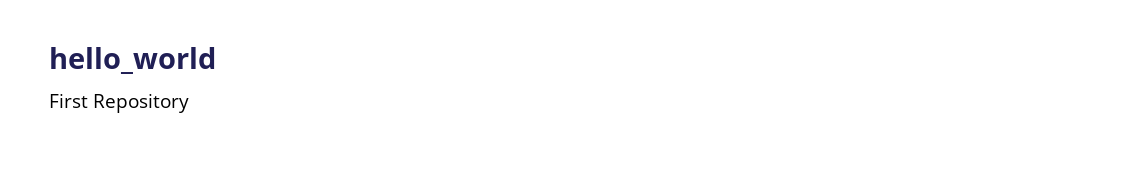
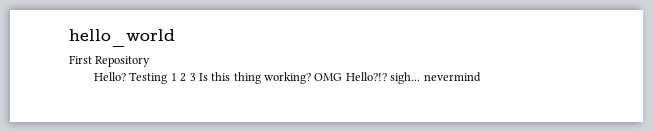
+ Hello? Testing 1 2 3 Is this thing working? OMG Hello?!? sigh... nevermind

